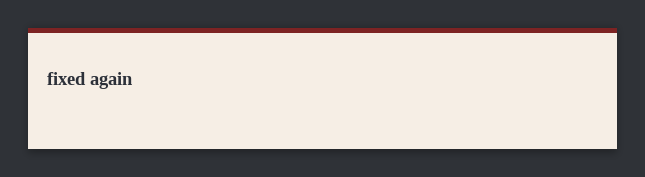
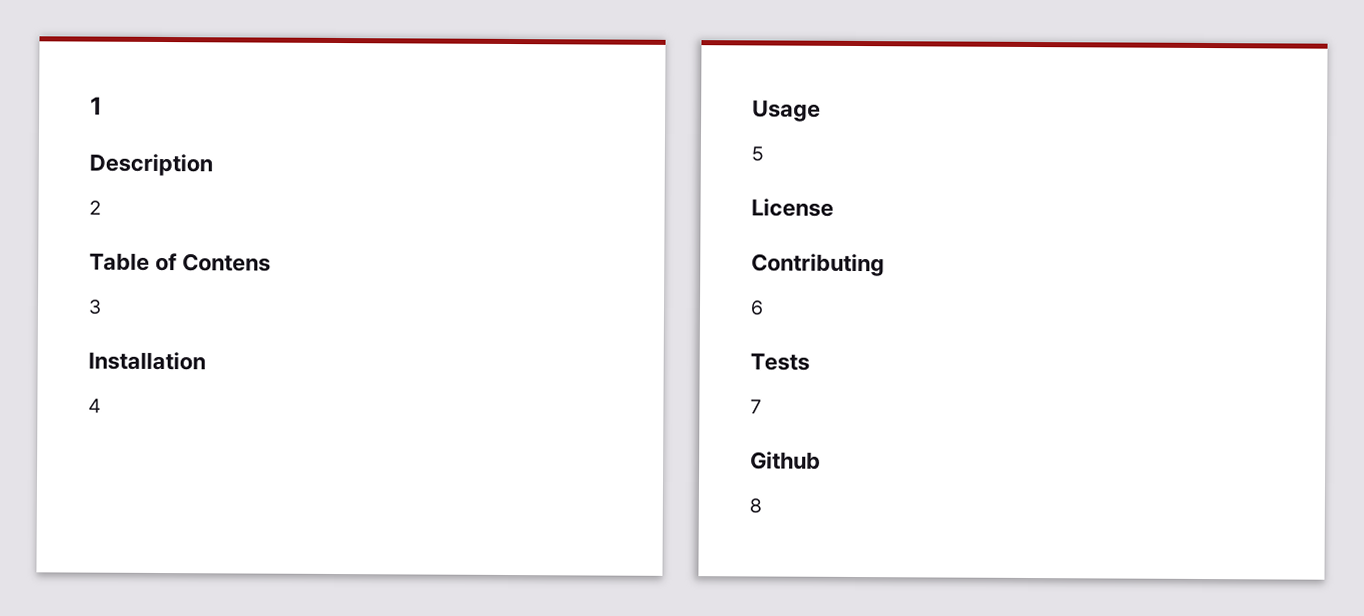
- fixed again
+ 1
+ Description
+ 2
+ Table of Contens
+ 3
+ Installation
+ 4
+ Usage
+ 5
+ License
+ Contributing
+ 6
+ Tests
+ 7
+ Github
+ 8

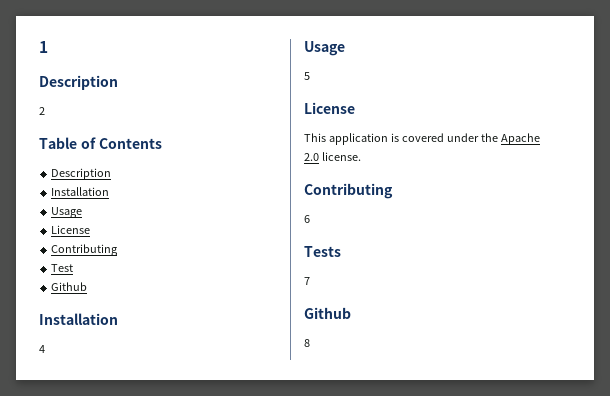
- Table of Contens
- 3
+ Table of Contents
+ Description
+ Installation
+ Usage
+ License
+ Contributing
+ Test
+ Github
+ This application is covered under the Apache 2.0 license.

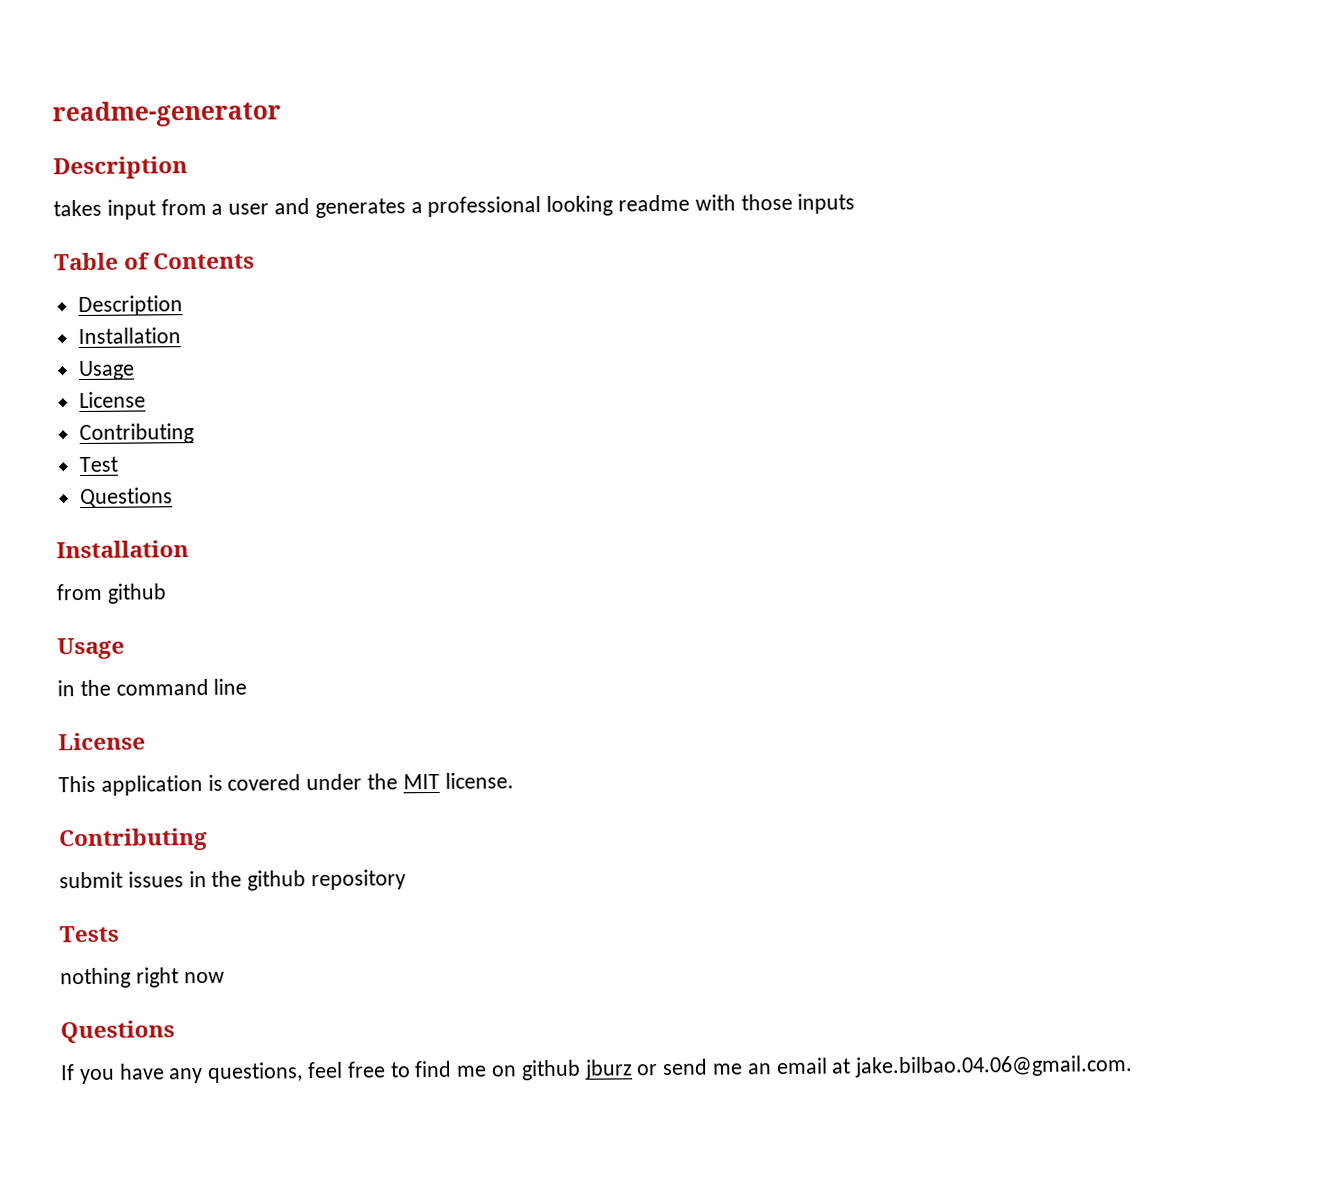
- 1
+ readme-generator
  Description
- 2
+ takes input from a user and generates a professional looking readme with those inputs
  Test
- Github
+ Questions
  Installation
- 4
+ from github
  Usage
- 5
+ in the command line
- This application is covered under the Apache 2.0 license.
+ This application is covered under the MIT license.
- 6
+ submit issues in the github repository
  Tests
- 7
- Github
- 8
+ nothing right now
+ Questions
+ If you have any questions, feel free to find me on github jburz or send me an email at jake.bilbao.04.06@gmail.com.

